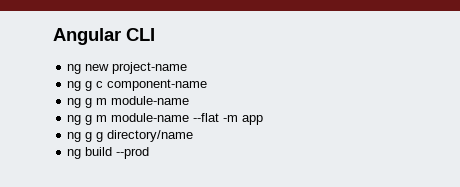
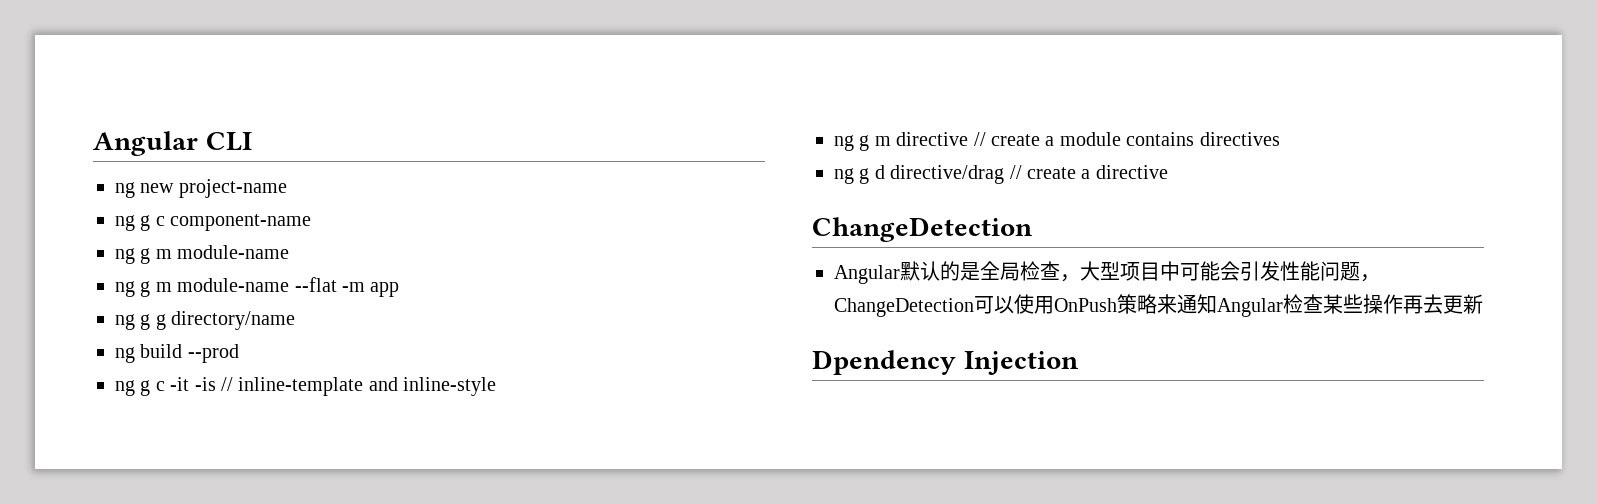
+ ng g c -it -is // inline-template and inline-style
+ ng g m directive // create a module contains directives
+ ng g d directive/drag // create a directive
+ ChangeDetection
+ Angular默认的是全局检查，大型项目中可能会引发性能问题，ChangeDetection可以使用OnPush策略来通知Angular检查某些操作再去更新
+ Dpendency Injection

